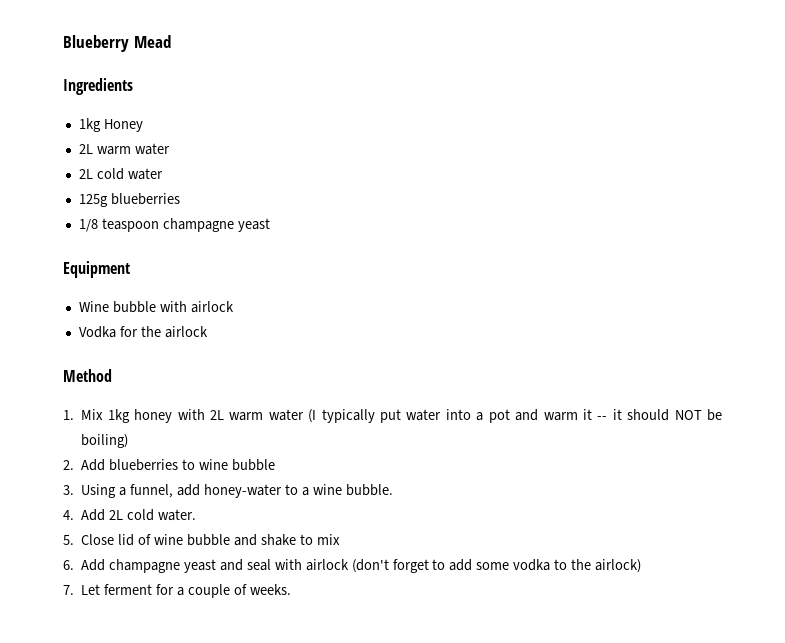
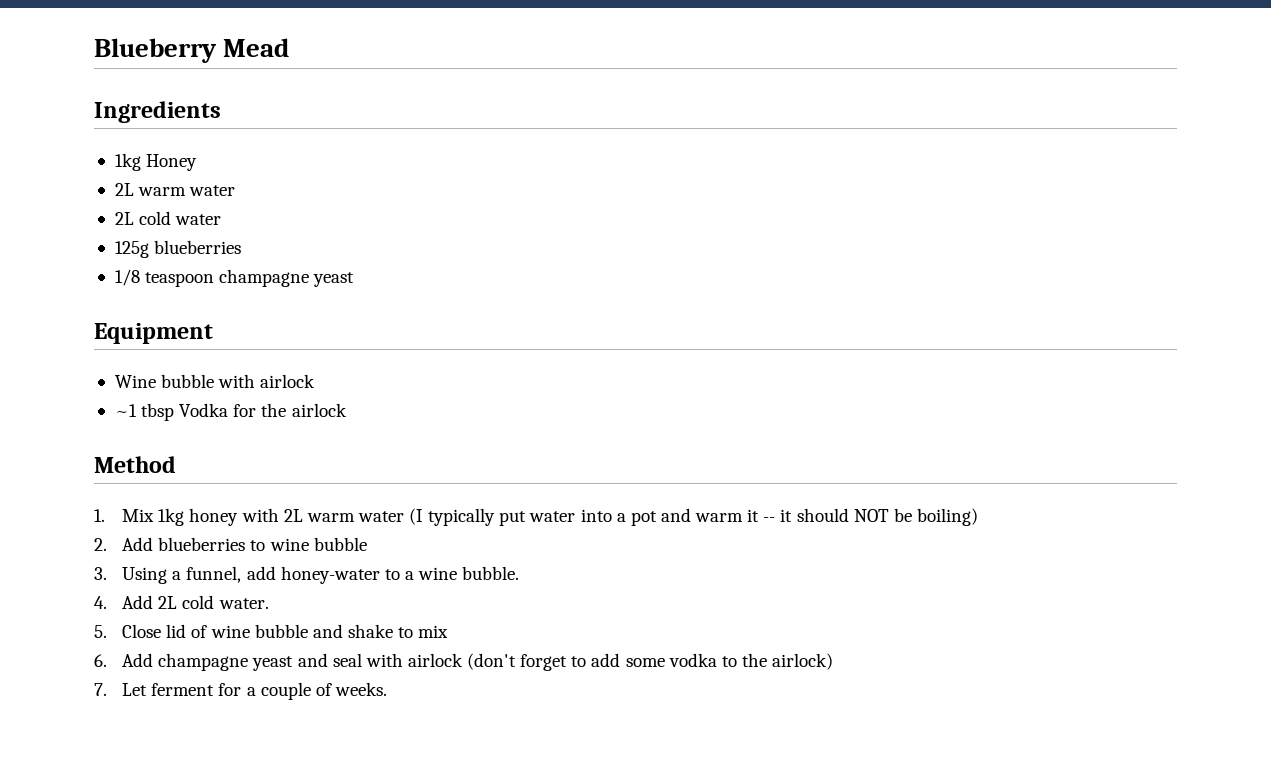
- Vodka for the airlock
+ ~1 tbsp Vodka for the airlock

